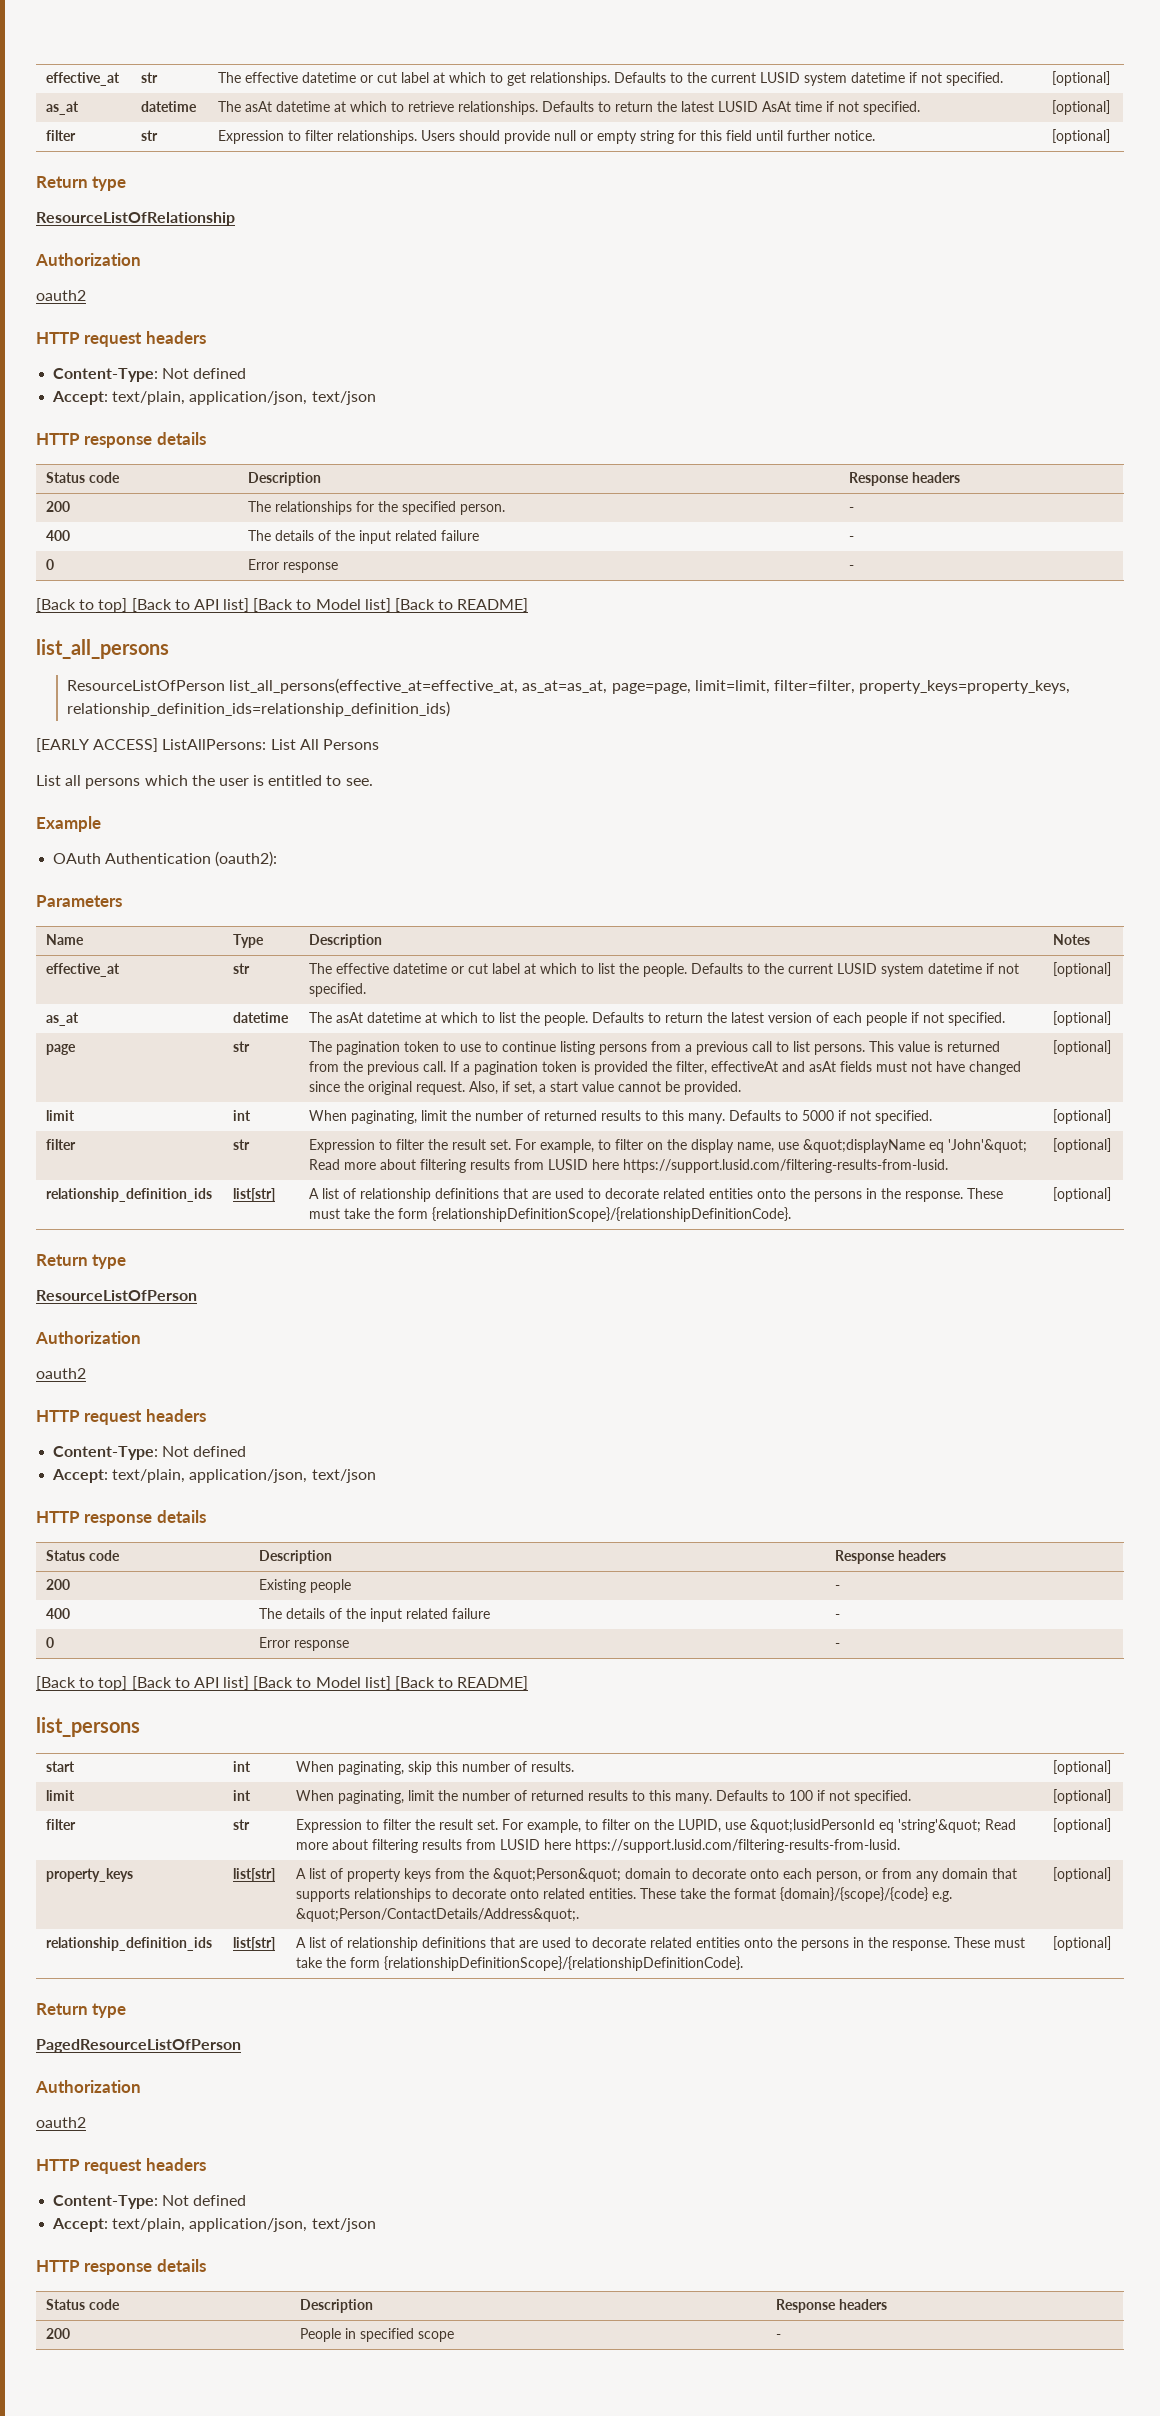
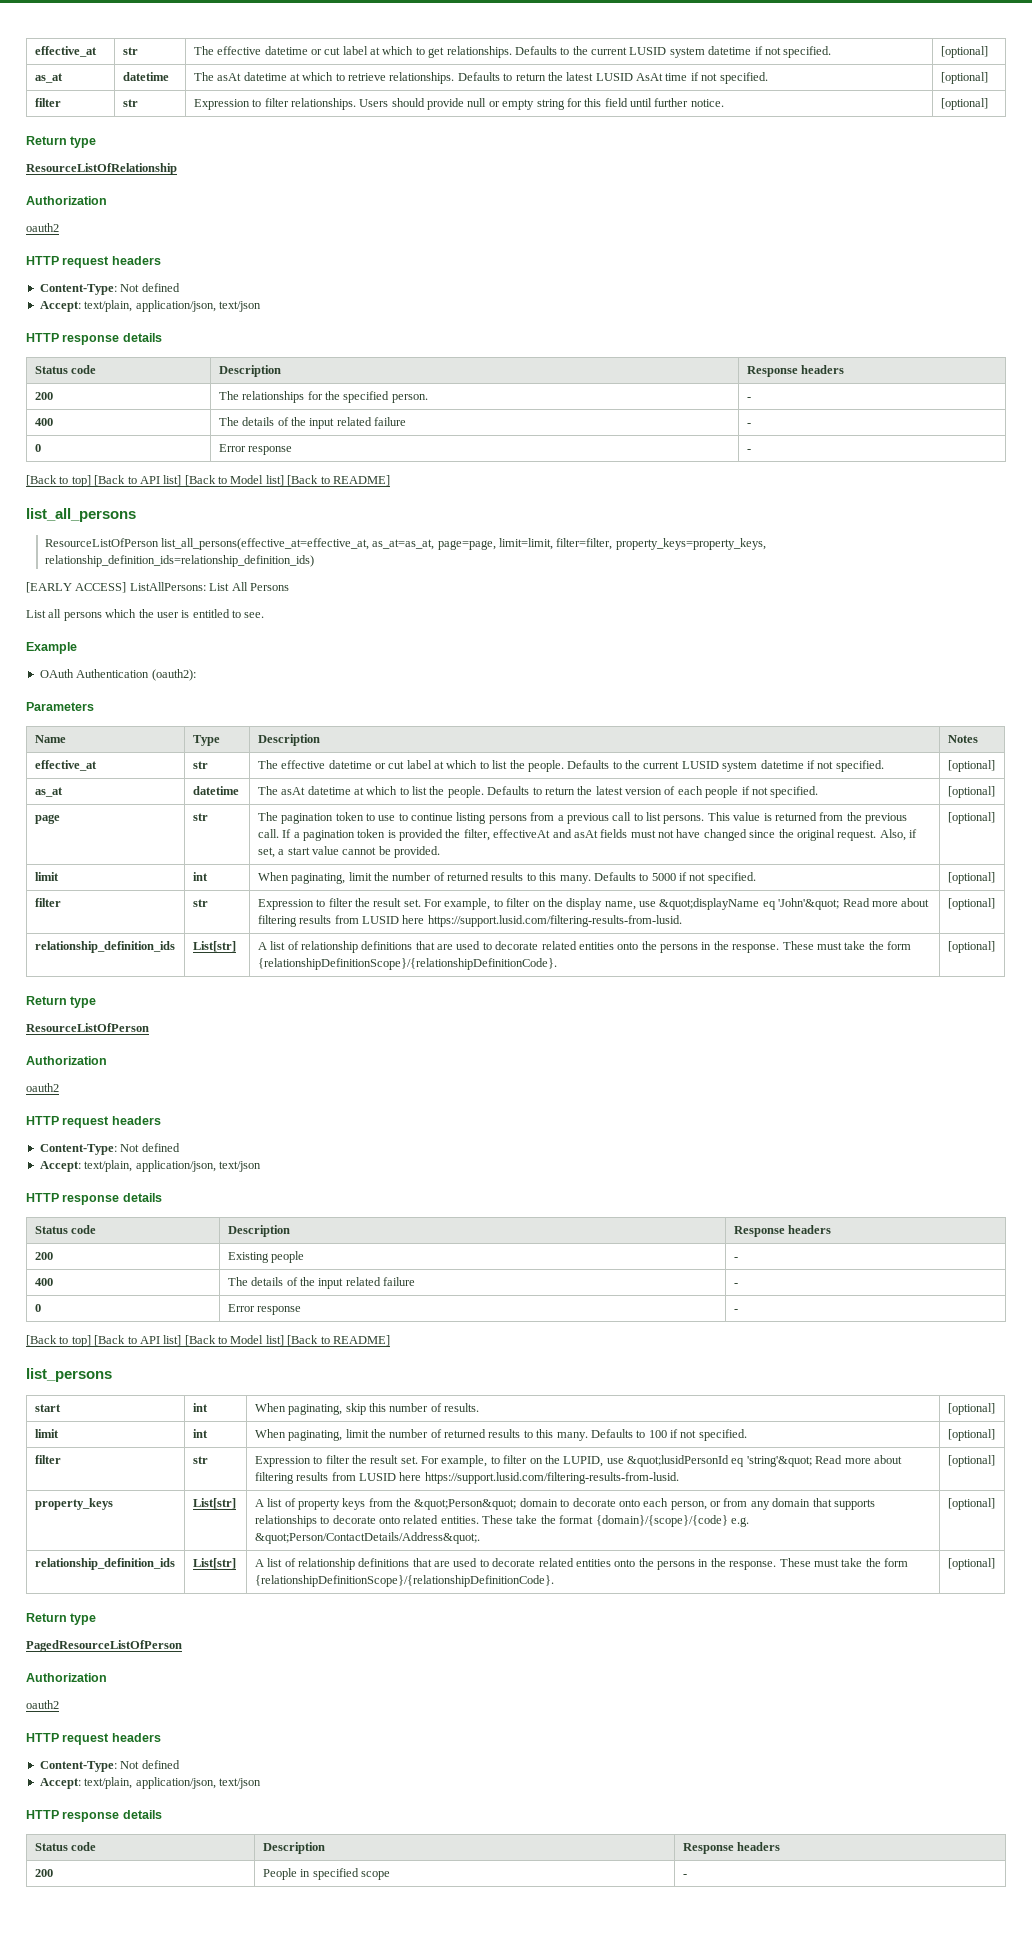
  filter | str | Expression to filter the result set. For example, to filter on the display name, use &quot;displayName eq 'John'&quot; Read more about filtering results from LUSID here https://support.lusid.com/filtering-results-from-lusid. | [optional]
- relationship_definition_ids | list[str] | A list of relationship definitions that are used to decorate related entities onto the persons in the response. These must take the form {relationshipDefinitionScope}/{relationshipDefinitionCode}. | [optional]
+ relationship_definition_ids | List[str] | A list of relationship definitions that are used to decorate related entities onto the persons in the response. These must take the form {relationshipDefinitionScope}/{relationshipDefinitionCode}. | [optional]
- property_keys | list[str] | A list of property keys from the &quot;Person&quot; domain to decorate onto each person, or from any domain that supports relationships to decorate onto related entities. These take the format {domain}/{scope}/{code} e.g. &quot;Person/ContactDetails/Address&quot;. | [optional]
- relationship_definition_ids | list[str] | A list of relationship definitions that are used to decorate related entities onto the persons in the response. These must take the form {relationshipDefinitionScope}/{relationshipDefinitionCode}. | [optional]
+ property_keys | List[str] | A list of property keys from the &quot;Person&quot; domain to decorate onto each person, or from any domain that supports relationships to decorate onto related entities. These take the format {domain}/{scope}/{code} e.g. &quot;Person/ContactDetails/Address&quot;. | [optional]
+ relationship_definition_ids | List[str] | A list of relationship definitions that are used to decorate related entities onto the persons in the response. These must take the form {relationshipDefinitionScope}/{relationshipDefinitionCode}. | [optional]

